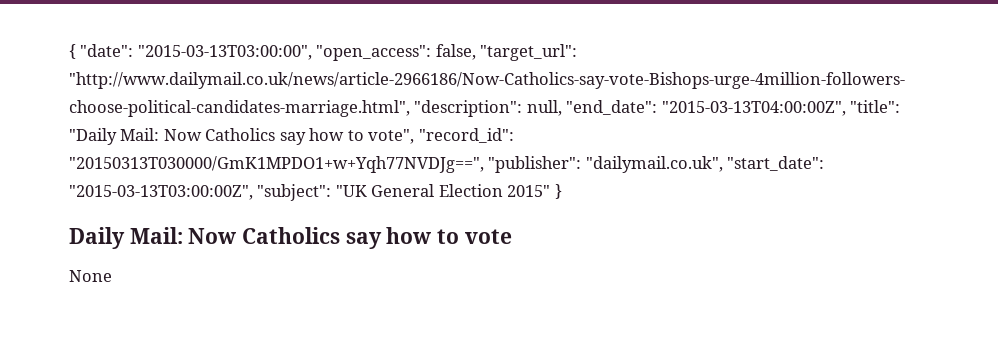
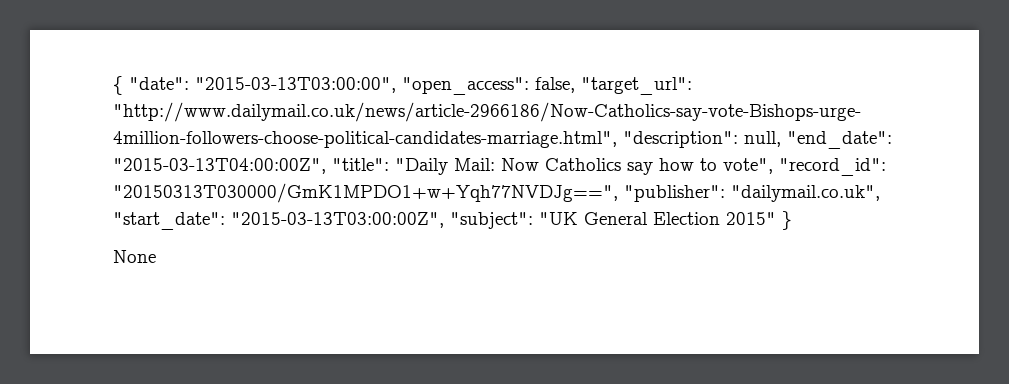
- Daily Mail: Now Catholics say how to vote

